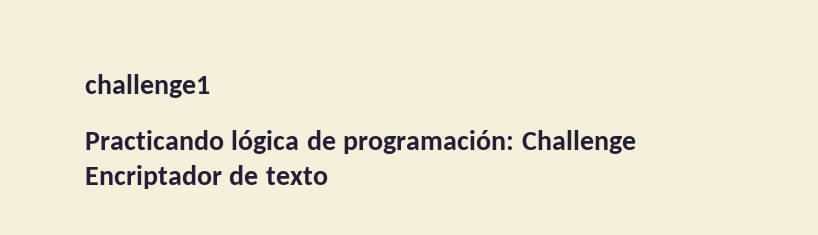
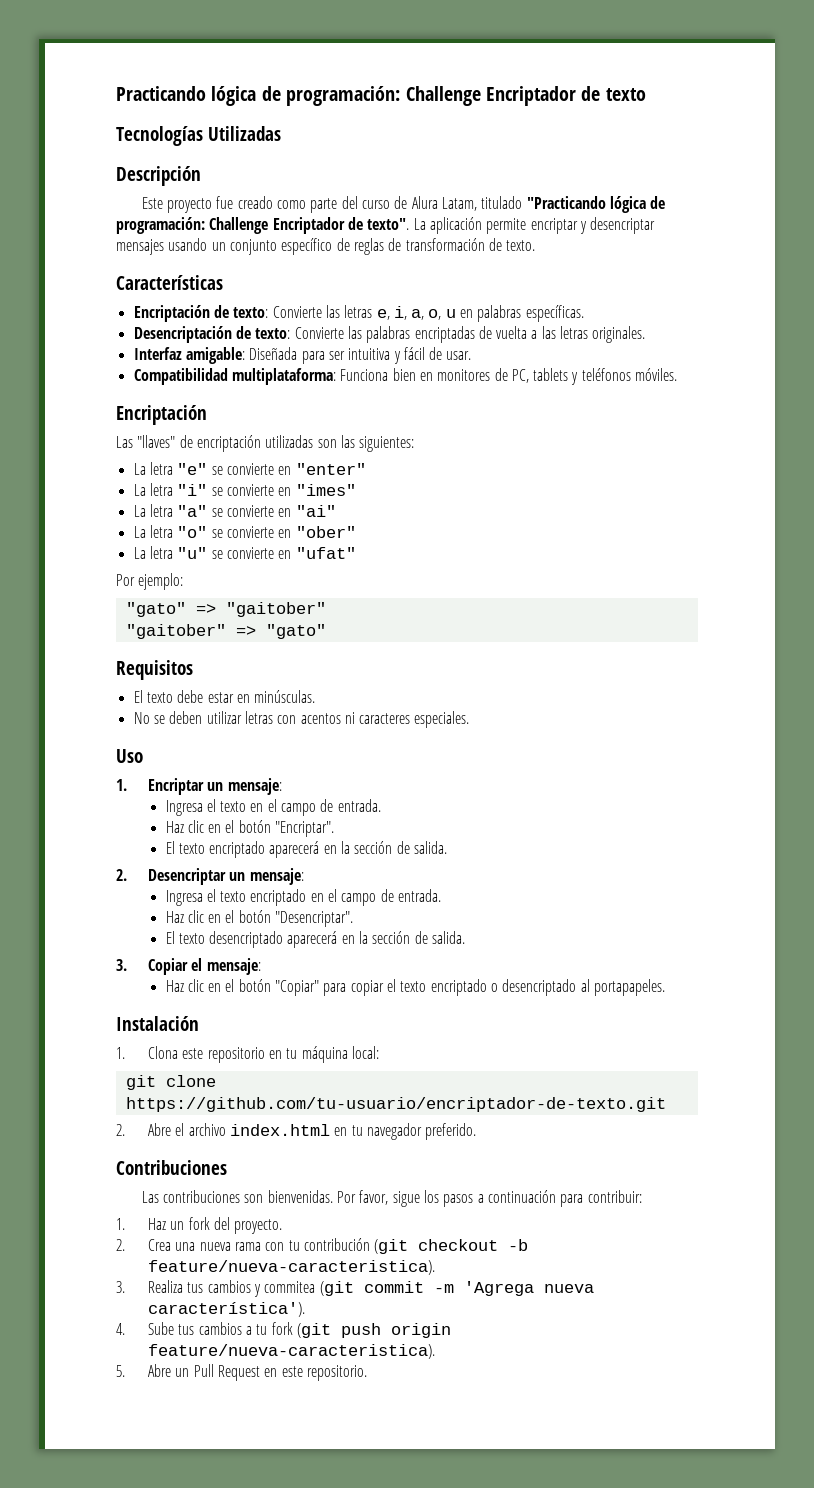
- challenge1
+ Tecnologías Utilizadas
+ Descripción
+ Este proyecto fue creado como parte del curso de Alura Latam, titulado "Practicando lógica de programación: Challenge Encriptador de texto". La aplicación permite encriptar y desencriptar mensajes usando un conjunto específico de reglas de transformación de texto.
+ Características
+ Encriptación de texto: Convierte las letras e, i, a, o, u en palabras específicas.
+ Desencriptación de texto: Convierte las palabras encriptadas de vuelta a las letras originales.
+ Interfaz amigable: Diseñada para ser intuitiva y fácil de usar.
+ Compatibilidad multiplataforma: Funciona bien en monitores de PC, tablets y teléfonos móviles.
+ Encriptación
+ Las "llaves" de encriptación utilizadas son las siguientes:
+ La letra "e" se convierte en "enter"
+ La letra "i" se convierte en "imes"
+ La letra "a" se convierte en "ai"
+ La letra "o" se convierte en "ober"
+ La letra "u" se convierte en "ufat"
+ Por ejemplo:
+ "gato" => "gaitober"
+ "gaitober" => "gato"
+ Requisitos
+ El texto debe estar en minúsculas.
+ No se deben utilizar letras con acentos ni caracteres especiales.
+ Uso
+ 1. Encriptar un mensaje:
+ Ingresa el texto en el campo de entrada.
+ Haz clic en el botón "Encriptar".
+ El texto encriptado aparecerá en la sección de salida.
+ 2. Desencriptar un mensaje:
+ Ingresa el texto encriptado en el campo de entrada.
+ Haz clic en el botón "Desencriptar".
+ El texto desencriptado aparecerá en la sección de salida.
+ 3. Copiar el mensaje:
+ Haz clic en el botón "Copiar" para copiar el texto encriptado o desencriptado al portapapeles.
+ Instalación
+ 1. Clona este repositorio en tu máquina local:
+ git clone https://github.com/tu-usuario/encriptador-de-texto.git
+ 2. Abre el archivo index.html en tu navegador preferido.
+ Contribuciones
+ Las contribuciones son bienvenidas. Por favor, sigue los pasos a continuación para contribuir:
+ 1. Haz un fork del proyecto.
+ 2. Crea una nueva rama con tu contribución (git checkout -b feature/nueva-caracteristica).
+ 3. Realiza tus cambios y commitea (git commit -m 'Agrega nueva característica').
+ 4. Sube tus cambios a tu fork (git push origin feature/nueva-caracteristica).
+ 5. Abre un Pull Request en este repositorio.

